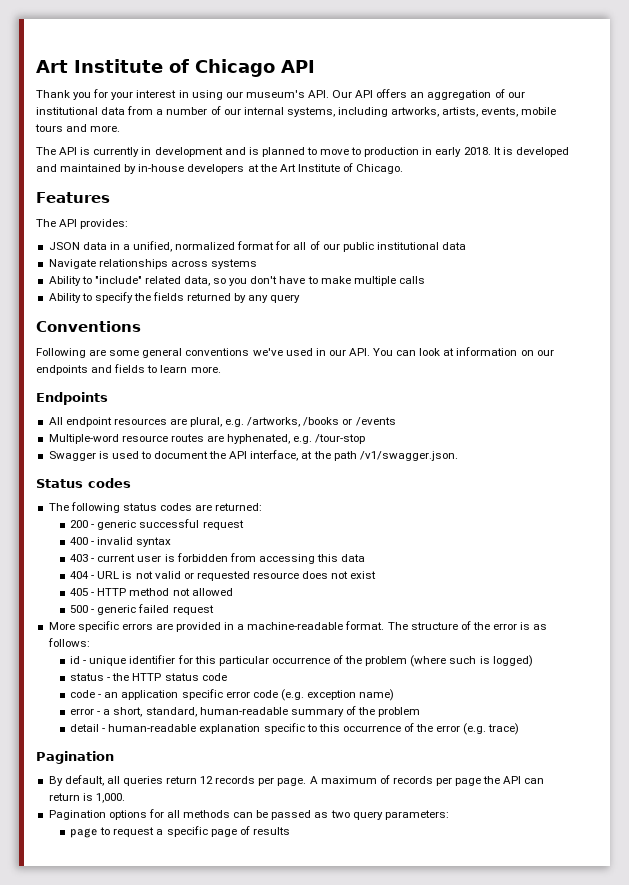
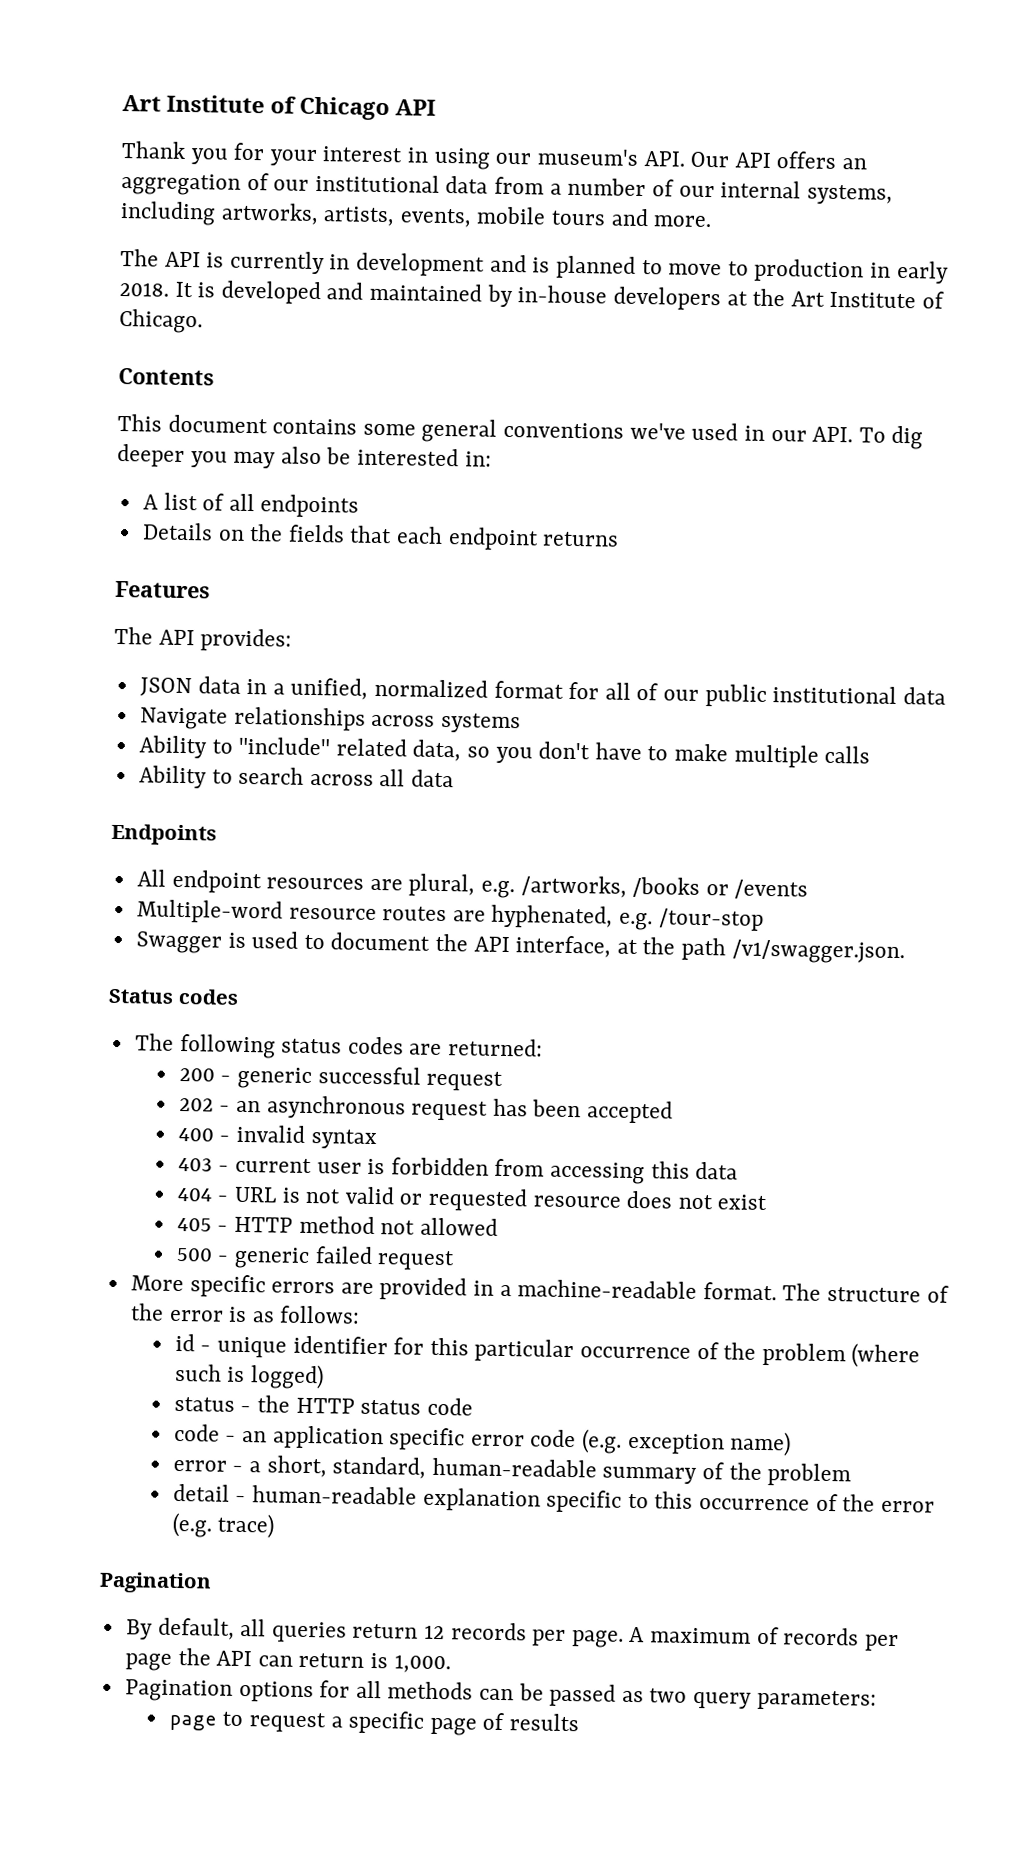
+ Contents
+ This document contains some general conventions we've used in our API. To dig deeper you may also be interested in:
+ A list of all endpoints
+ Details on the fields that each endpoint returns
- Ability to specify the fields returned by any query
- Conventions
- Following are some general conventions we've used in our API. You can look at information on our endpoints and fields to learn more.
+ Ability to search across all data
+ 202 - an asynchronous request has been accepted

